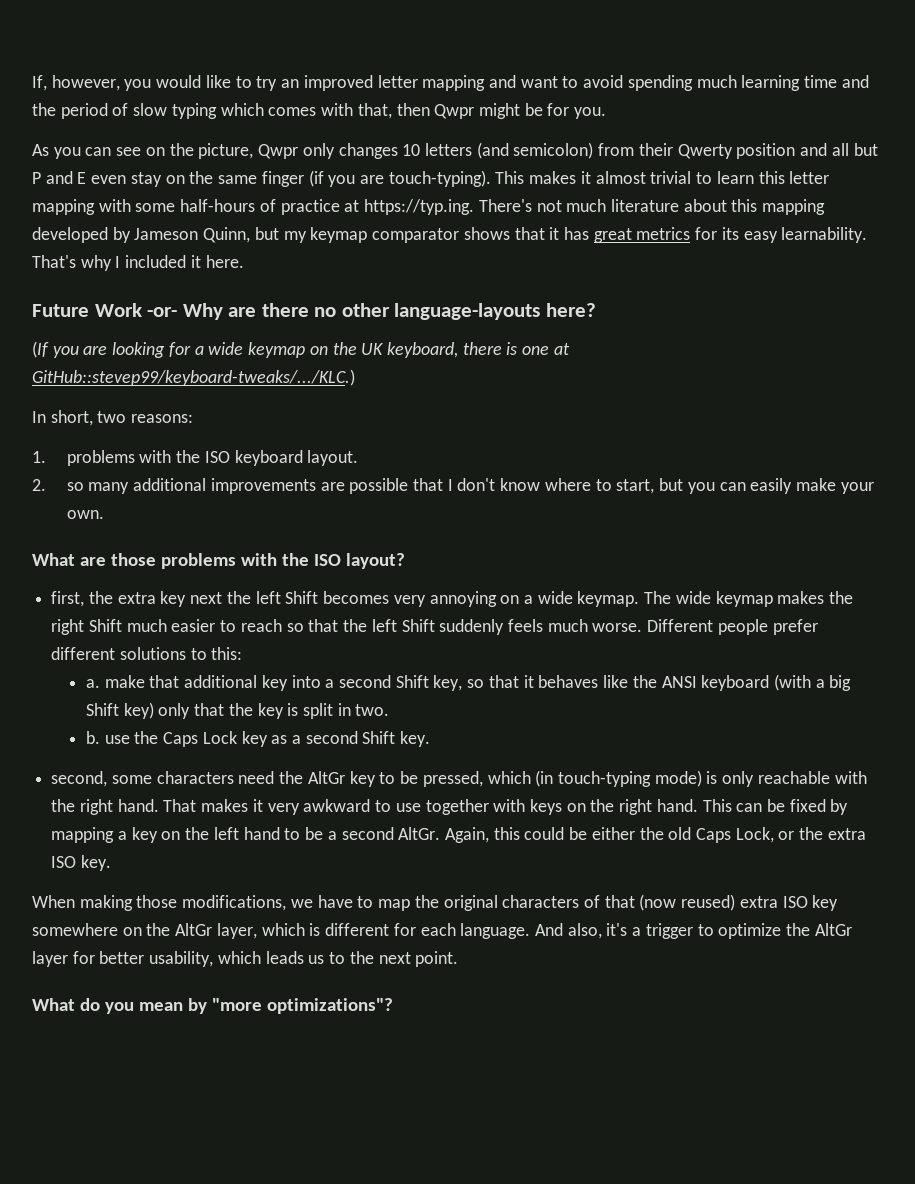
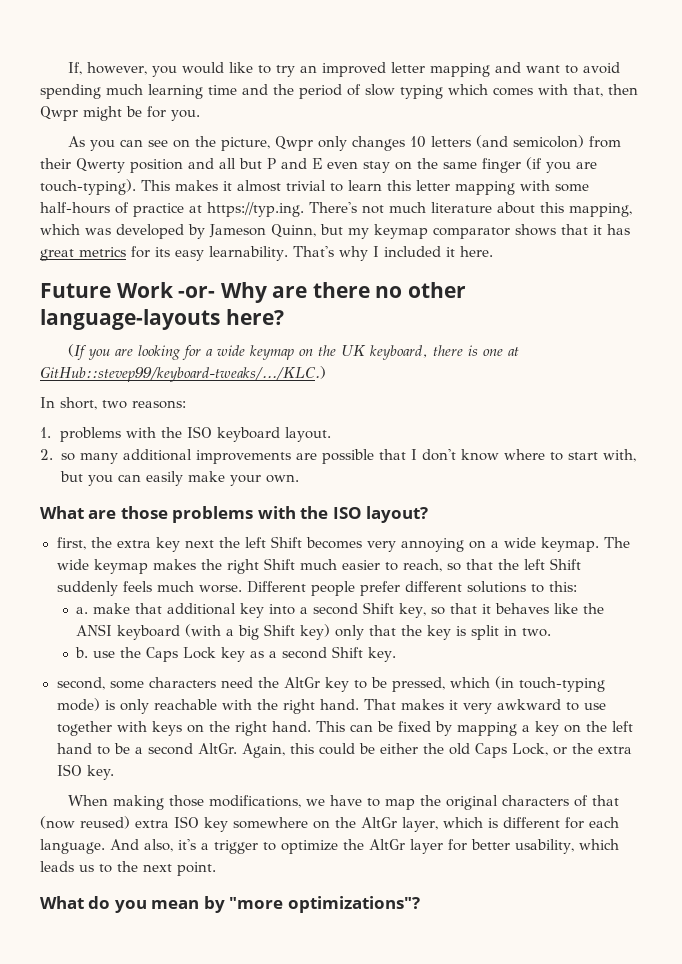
- This makes it almost trivial to learn this letter mapping with some half-hours of practice at https://typ.ing. There's not much literature about this mapping developed by Jameson Quinn, but my keymap comparator shows that it has great metrics for its easy learnability.
+ This makes it almost trivial to learn this letter mapping with some half-hours of practice at https://typ.ing. There's not much literature about this mapping, which was developed by Jameson Quinn, but my keymap comparator shows that it has great metrics for its easy learnability.
- 2. so many additional improvements are possible that I don't know where to start, but you can easily make your own.
+ 2. so many additional improvements are possible that I don't know where to start with, but you can easily make your own.
- The wide keymap makes the right Shift much easier to reach so that the left Shift suddenly feels much worse.
+ The wide keymap makes the right Shift much easier to reach, so that the left Shift suddenly feels much worse.

